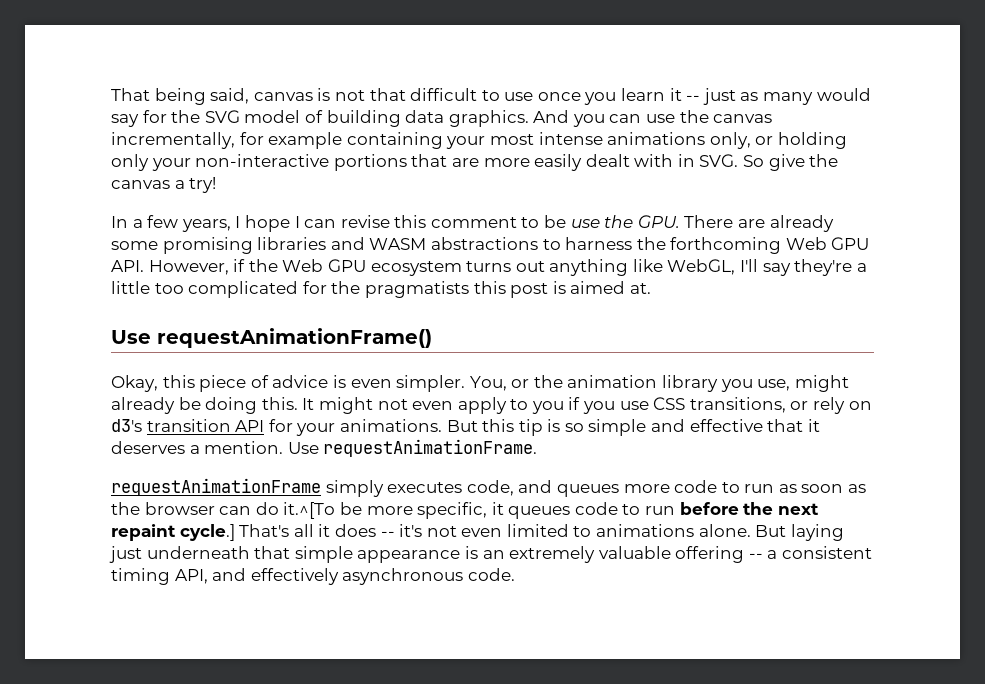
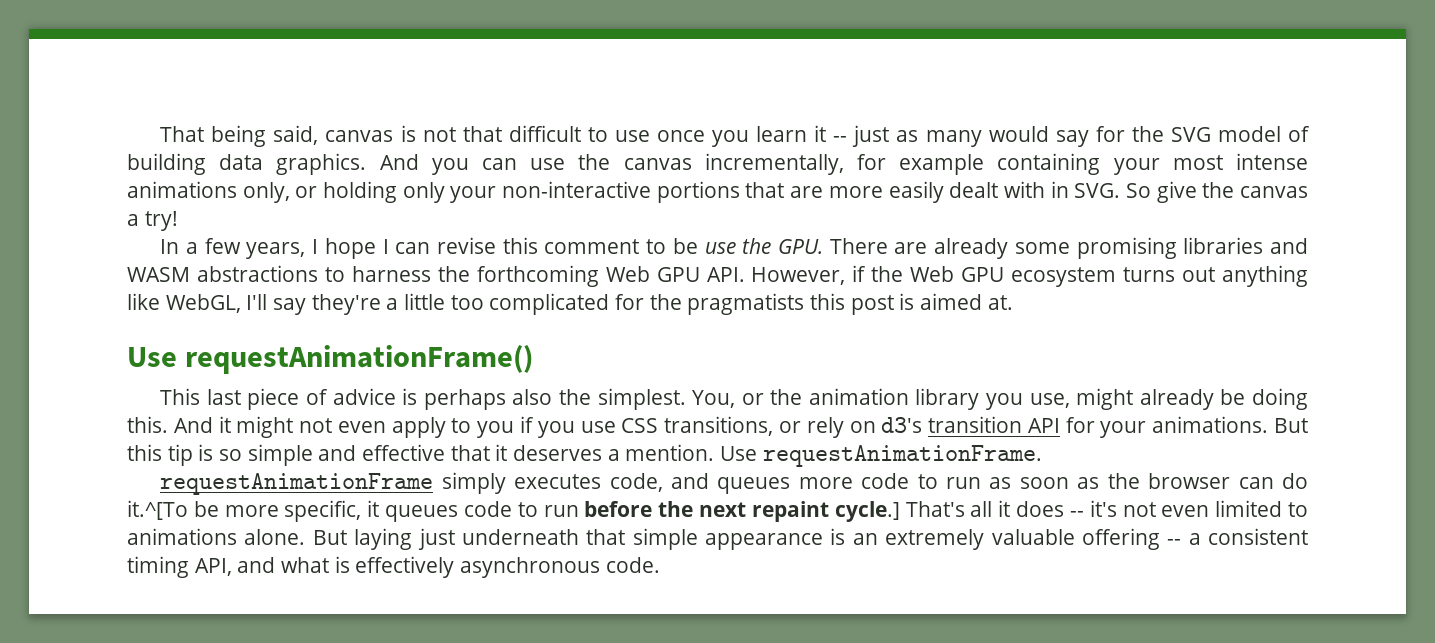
- Okay, this piece of advice is even simpler.
+ This last piece of advice is perhaps also the simplest.
- It might not even apply to you if you use CSS transitions, or rely on d3's transition API for your animations.
+ And it might not even apply to you if you use CSS transitions, or rely on d3's transition API for your animations.
- But laying just underneath that simple appearance is an extremely valuable offering -- a consistent timing API, and effectively asynchronous code.
+ But laying just underneath that simple appearance is an extremely valuable offering -- a consistent timing API, and what is effectively asynchronous code.

